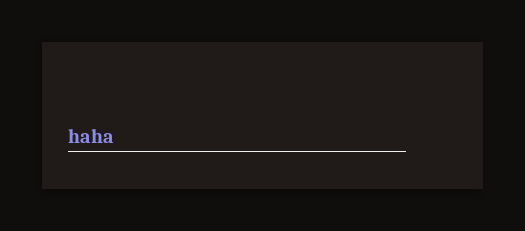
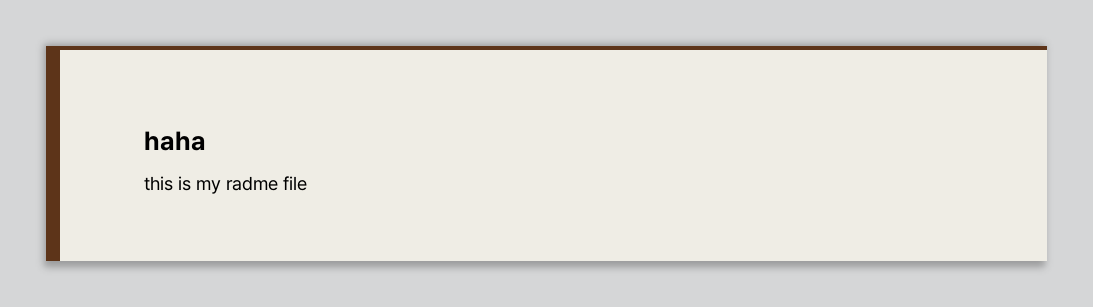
+ this is my radme file

